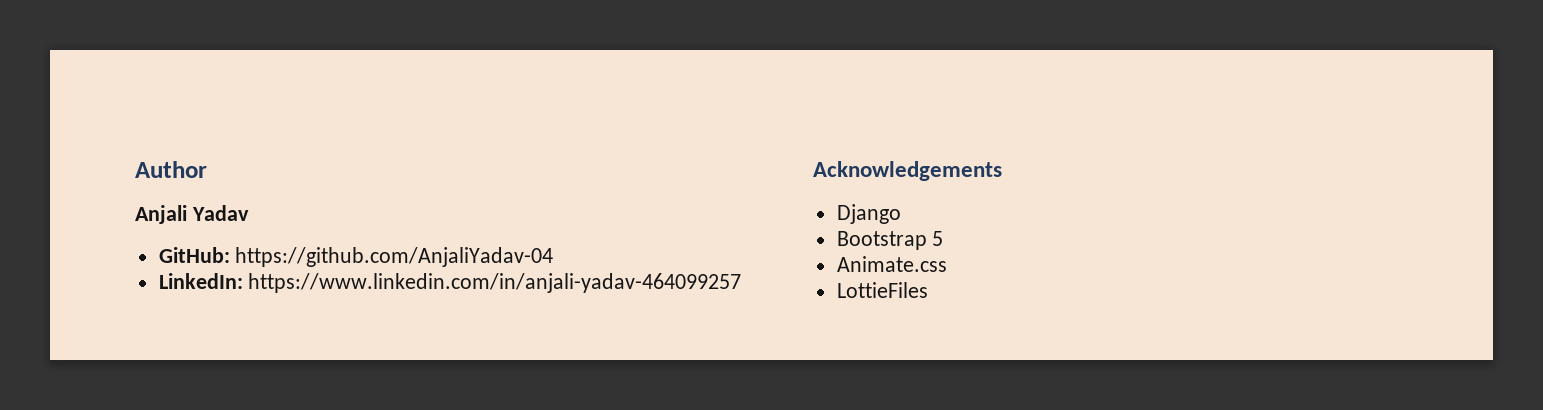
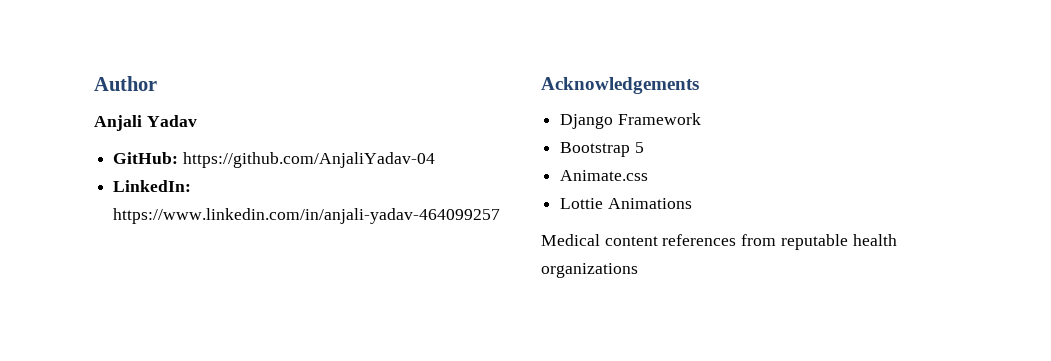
- Django
+ Django Framework
- LottieFiles
+ Lottie Animations
+ Medical content references from reputable health organizations

